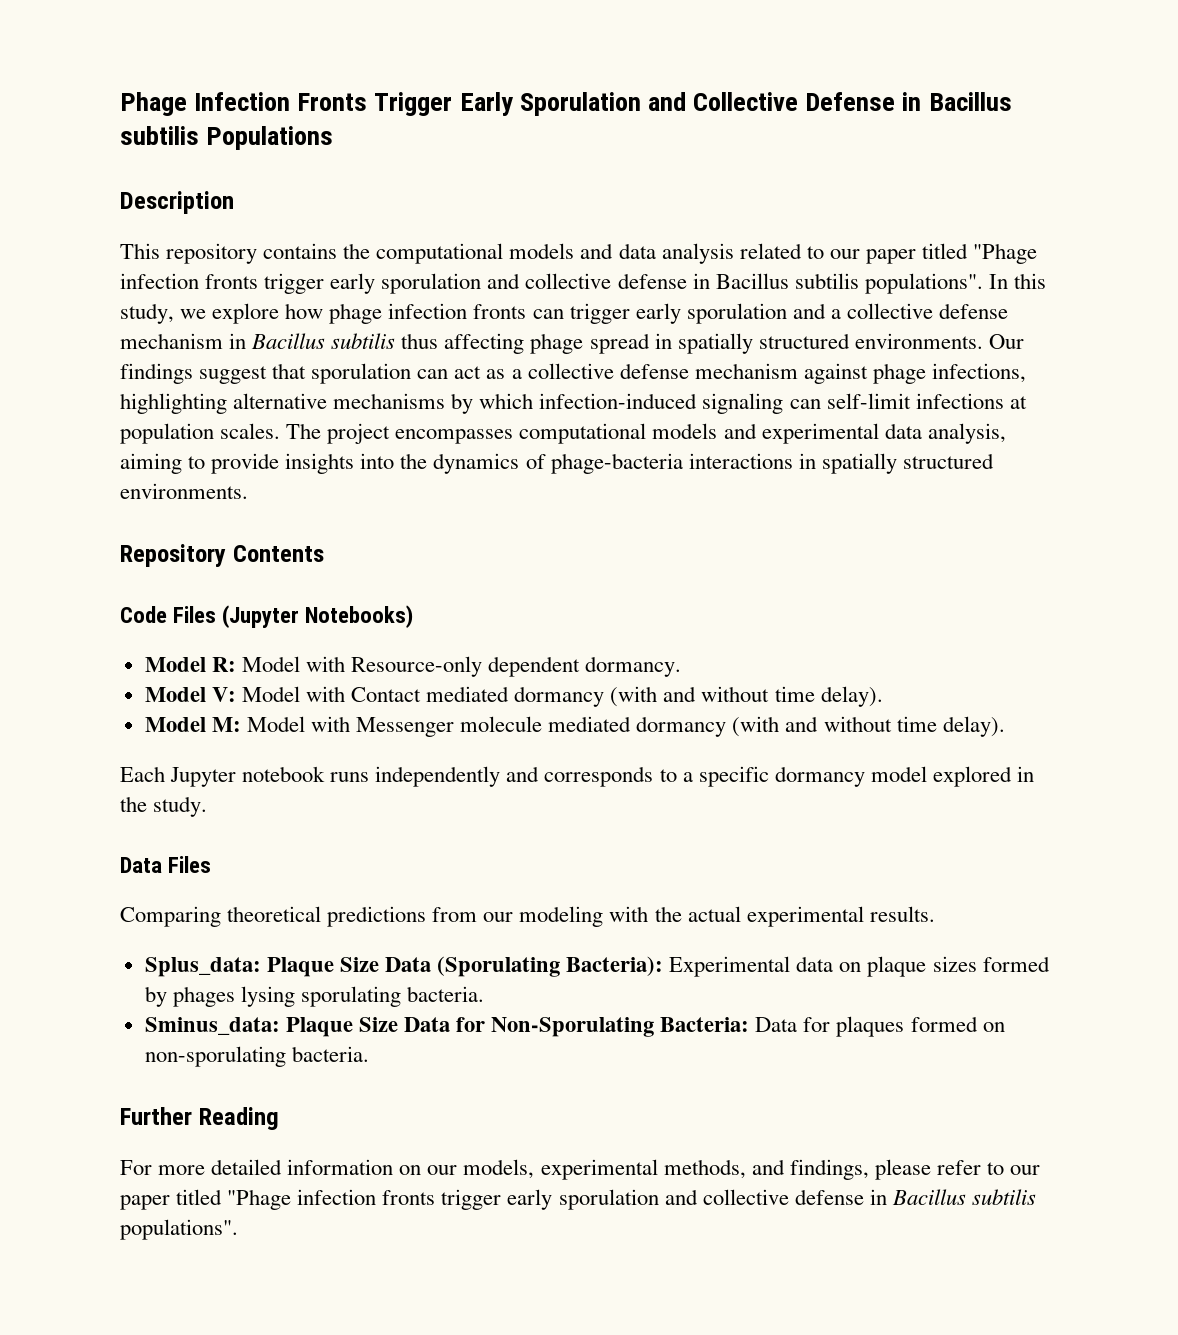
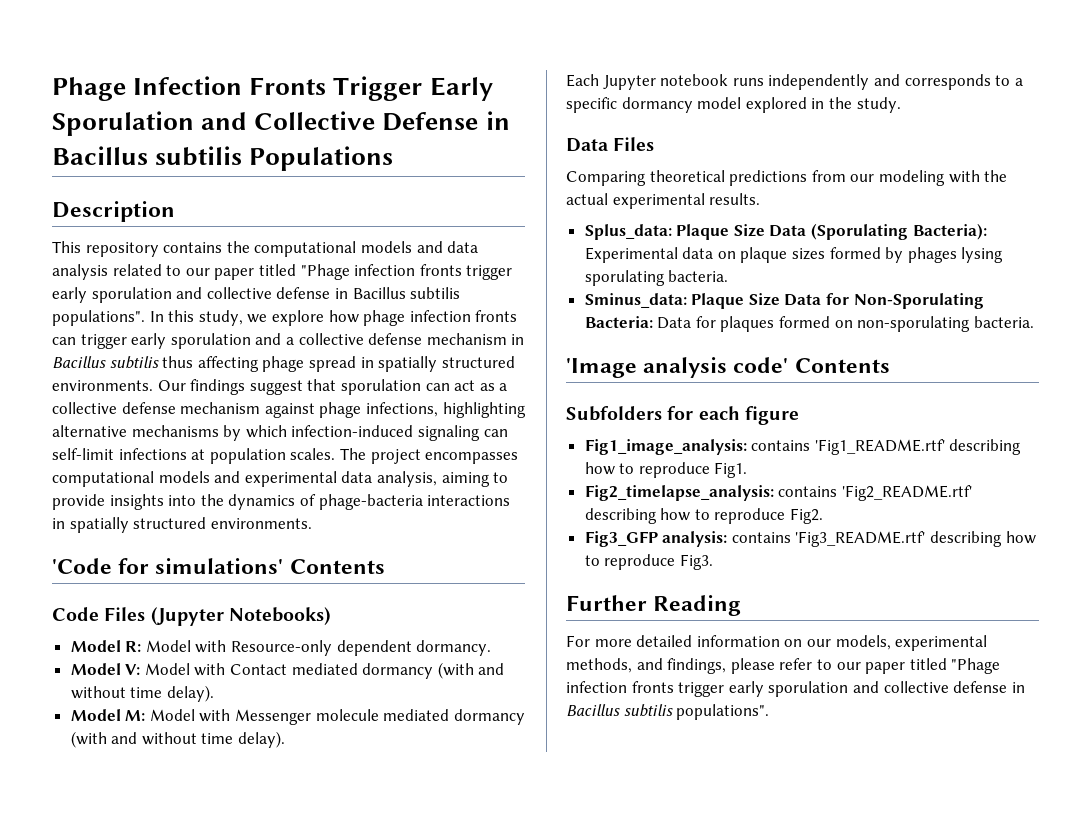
- Repository Contents
+ 'Code for simulations' Contents
+ 'Image analysis code' Contents
+ Subfolders for each figure
+ Fig1_image_analysis: contains 'Fig1_README.rtf' describing how to reproduce Fig1.
+ Fig2_timelapse_analysis: contains 'Fig2_README.rtf' describing how to reproduce Fig2.
+ Fig3_GFP analysis: contains 'Fig3_README.rtf' describing how to reproduce Fig3.

